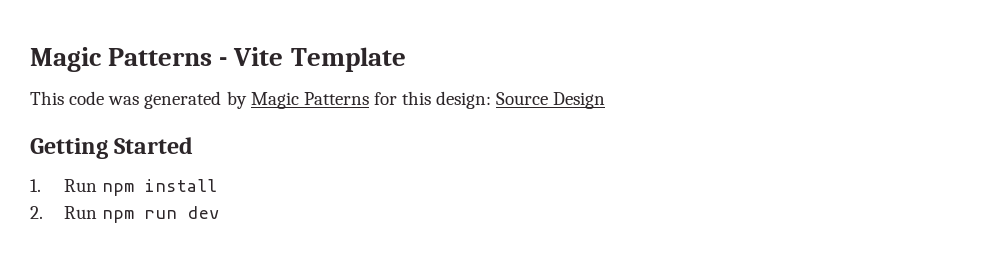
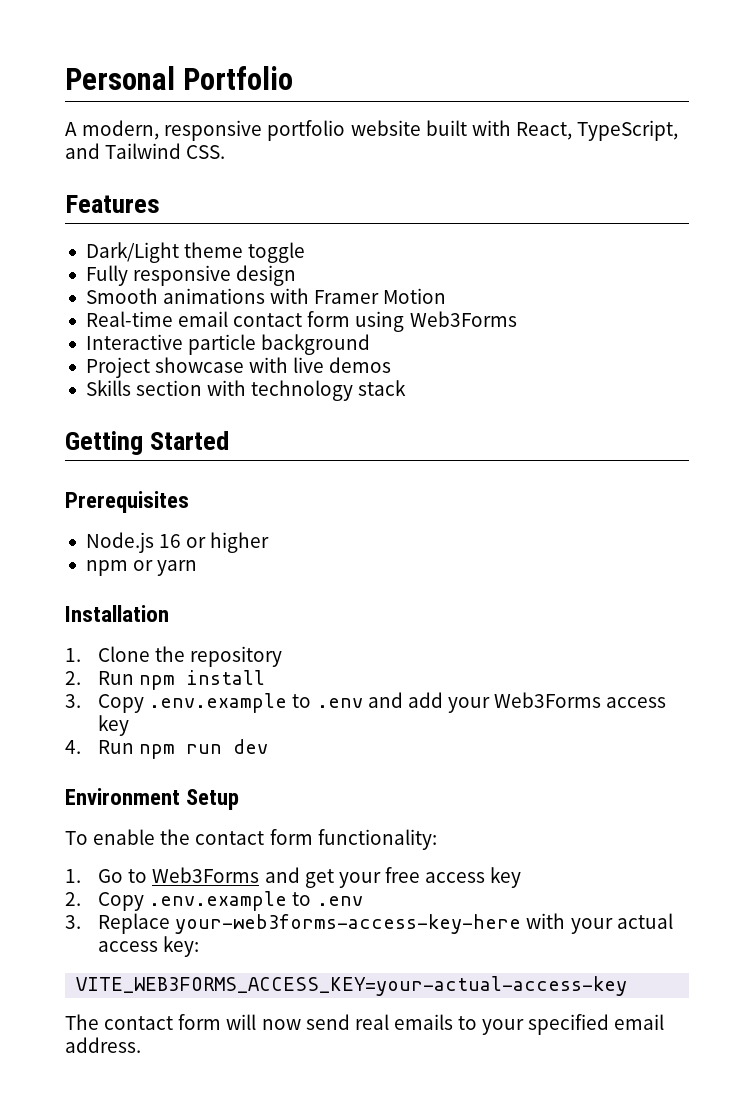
- Magic Patterns - Vite Template
- This code was generated by Magic Patterns for this design: Source Design
+ Personal Portfolio
+ A modern, responsive portfolio website built with React, TypeScript, and Tailwind CSS.
+ Features
+ Dark/Light theme toggle
+ Fully responsive design
+ Smooth animations with Framer Motion
+ Real-time email contact form using Web3Forms
+ Interactive particle background
+ Project showcase with live demos
+ Skills section with technology stack
  Getting Started
- 1. Run npm install
- 2. Run npm run dev
+ Prerequisites
+ Node.js 16 or higher
+ npm or yarn
+ Installation
+ 1. Clone the repository
+ 2. Run npm install
+ 3. Copy .env.example to .env and add your Web3Forms access key
+ 4. Run npm run dev
+ Environment Setup
+ To enable the contact form functionality:
+ 1. Go to Web3Forms and get your free access key
+ 2. Copy .env.example to .env
+ 3. Replace your-web3forms-access-key-here with your actual access key:
+ VITE_WEB3FORMS_ACCESS_KEY=your-actual-access-key
+ The contact form will now send real emails to your specified email address.

